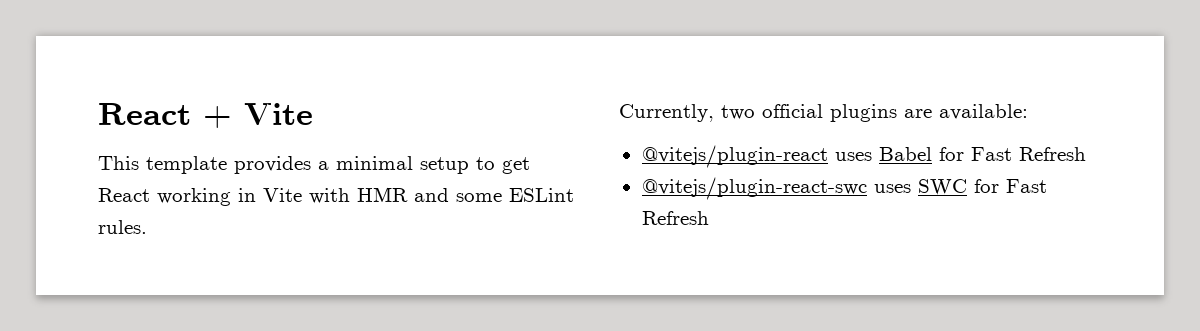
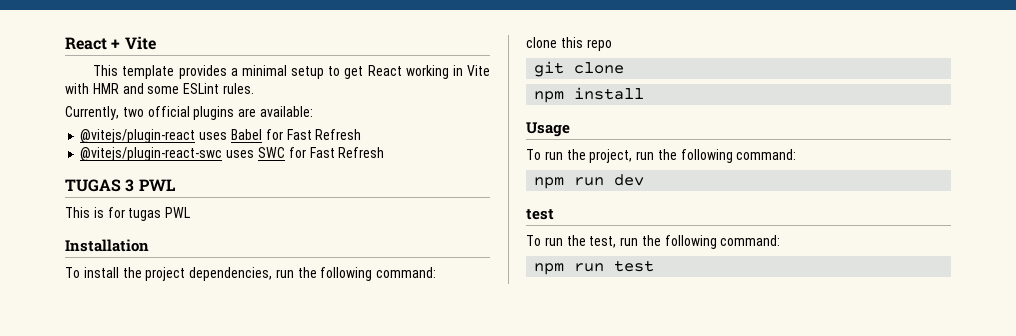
+ TUGAS 3 PWL
+ This is for tugas PWL
+ Installation
+ To install the project dependencies, run the following command:
+ clone this repo
+ git clone
+ npm install
+ Usage
+ To run the project, run the following command:
+ npm run dev
+ test
+ To run the test, run the following command:
+ npm run test

